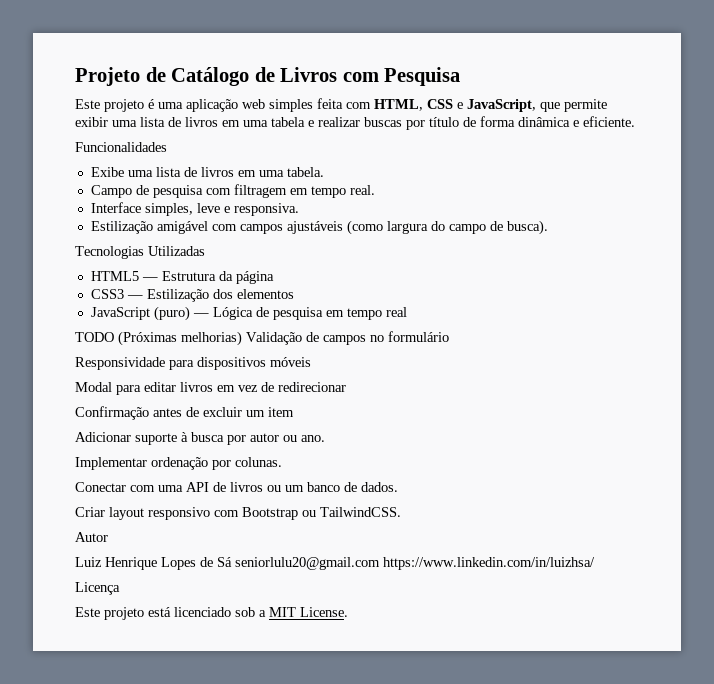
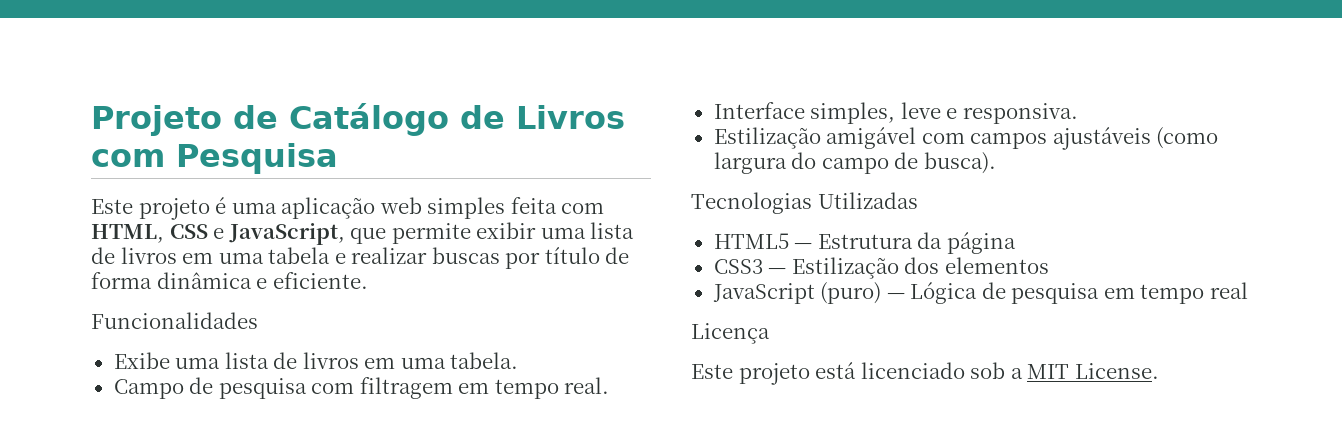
- TODO (Próximas melhorias) Validação de campos no formulário
- Responsividade para dispositivos móveis
- Modal para editar livros em vez de redirecionar
- Confirmação antes de excluir um item
- Adicionar suporte à busca por autor ou ano.
- Implementar ordenação por colunas.
- Conectar com uma API de livros ou um banco de dados.
- Criar layout responsivo com Bootstrap ou TailwindCSS.
- Autor
- Luiz Henrique Lopes de Sá seniorlulu20@gmail.com https://www.linkedin.com/in/luizhsa/

